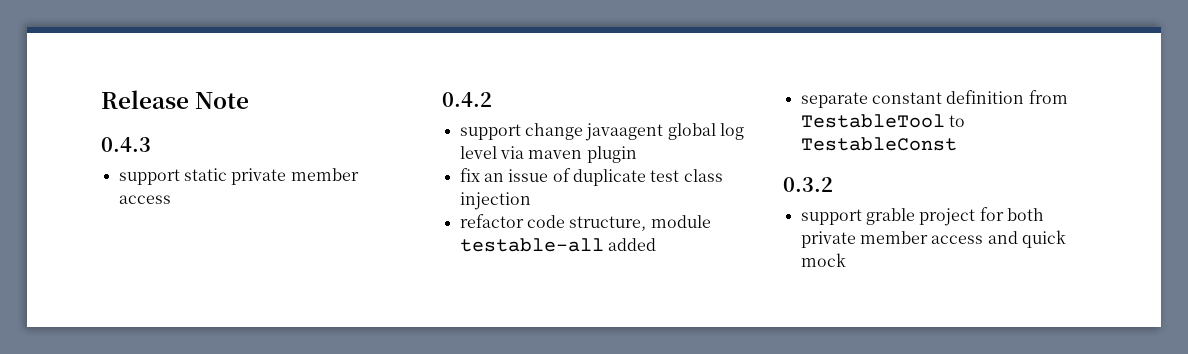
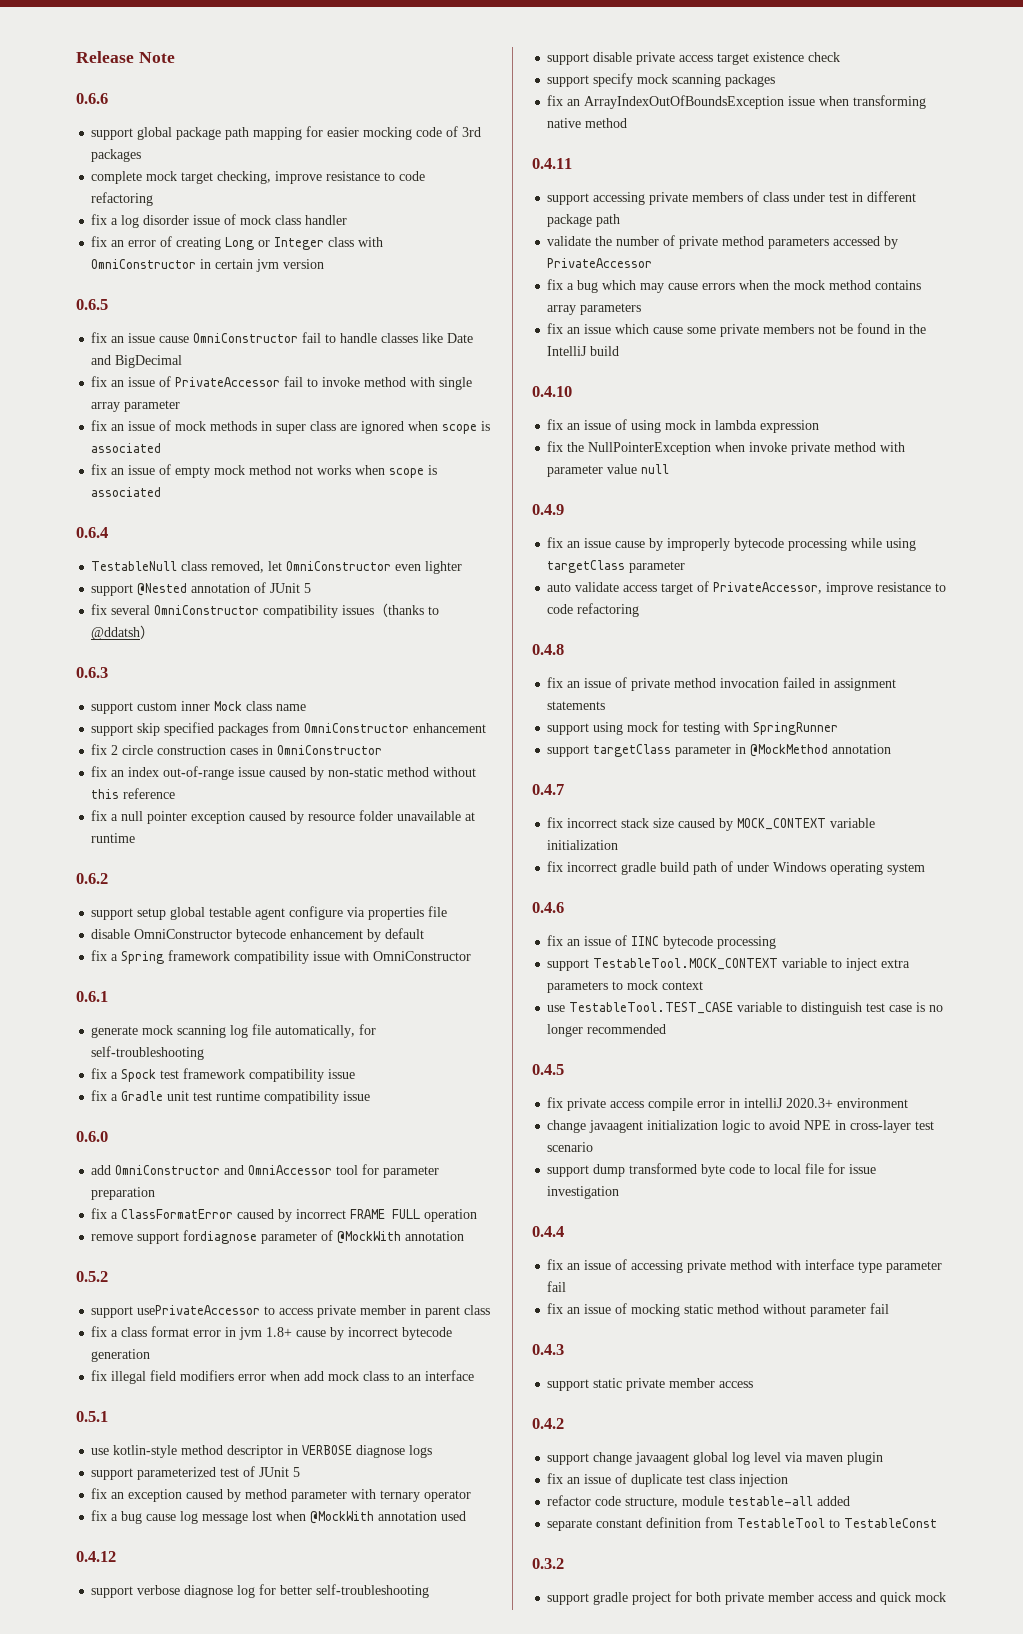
+ 0.6.6
+ support global package path mapping for easier mocking code of 3rd packages
+ complete mock target checking, improve resistance to code refactoring
+ fix a log disorder issue of mock class handler
+ fix an error of creating Long or Integer class with OmniConstructor in certain jvm version
+ 0.6.5
+ fix an issue cause OmniConstructor fail to handle classes like Date and BigDecimal
+ fix an issue of PrivateAccessor fail to invoke method with single array parameter
+ fix an issue of mock methods in super class are ignored when scope is associated
+ fix an issue of empty mock method not works when scope is associated
+ 0.6.4
+ TestableNull class removed, let OmniConstructor even lighter
+ support @Nested annotation of JUnit 5
+ fix several OmniConstructor compatibility issues（thanks to @ddatsh）
+ 0.6.3
+ support custom inner Mock class name
+ support skip specified packages from OmniConstructor enhancement
+ fix 2 circle construction cases in OmniConstructor
+ fix an index out-of-range issue caused by non-static method without this reference
+ fix a null pointer exception caused by resource folder unavailable at runtime
+ 0.6.2
+ support setup global testable agent configure via properties file
+ disable OmniConstructor bytecode enhancement by default
+ fix a Spring framework compatibility issue with OmniConstructor
+ 0.6.1
+ generate mock scanning log file automatically, for self-troubleshooting
+ fix a Spock test framework compatibility issue
+ fix a Gradle unit test runtime compatibility issue
+ 0.6.0
+ add OmniConstructor and OmniAccessor tool for parameter preparation
+ fix a ClassFormatError caused by incorrect FRAME FULL operation
+ remove support fordiagnose parameter of @MockWith annotation
+ 0.5.2
+ support usePrivateAccessor to access private member in parent class
+ fix a class format error in jvm 1.8+ cause by incorrect bytecode generation
+ fix illegal field modifiers error when add mock class to an interface
+ 0.5.1
+ use kotlin-style method descriptor in VERBOSE diagnose logs
+ support parameterized test of JUnit 5
+ fix an exception caused by method parameter with ternary operator
+ fix a bug cause log message lost when @MockWith annotation used
+ 0.4.12
+ support verbose diagnose log for better self-troubleshooting
+ support disable private access target existence check
+ support specify mock scanning packages
+ fix an ArrayIndexOutOfBoundsException issue when transforming native method
+ 0.4.11
+ support accessing private members of class under test in different package path
+ validate the number of private method parameters accessed by PrivateAccessor
+ fix a bug which may cause errors when the mock method contains array parameters
+ fix an issue which cause some private members not be found in the IntelliJ build
+ 0.4.10
+ fix an issue of using mock in lambda expression
+ fix the NullPointerException when invoke private method with parameter value null
+ 0.4.9
+ fix an issue cause by improperly bytecode processing while using targetClass parameter
+ auto validate access target of PrivateAccessor, improve resistance to code refactoring
+ 0.4.8
+ fix an issue of private method invocation failed in assignment statements
+ support using mock for testing with SpringRunner
+ support targetClass parameter in @MockMethod annotation
+ 0.4.7
+ fix incorrect stack size caused by MOCK_CONTEXT variable initialization
+ fix incorrect gradle build path of under Windows operating system
+ 0.4.6
+ fix an issue of IINC bytecode processing
+ support TestableTool.MOCK_CONTEXT variable to inject extra parameters to mock context
+ use TestableTool.TEST_CASE variable to distinguish test case is no longer recommended
+ 0.4.5
+ fix private access compile error in intelliJ 2020.3+ environment
+ change javaagent initialization logic to avoid NPE in cross-layer test scenario
+ support dump transformed byte code to local file for issue investigation
+ 0.4.4
+ fix an issue of accessing private method with interface type parameter fail
+ fix an issue of mocking static method without parameter fail
- support grable project for both private member access and quick mock
+ support gradle project for both private member access and quick mock

